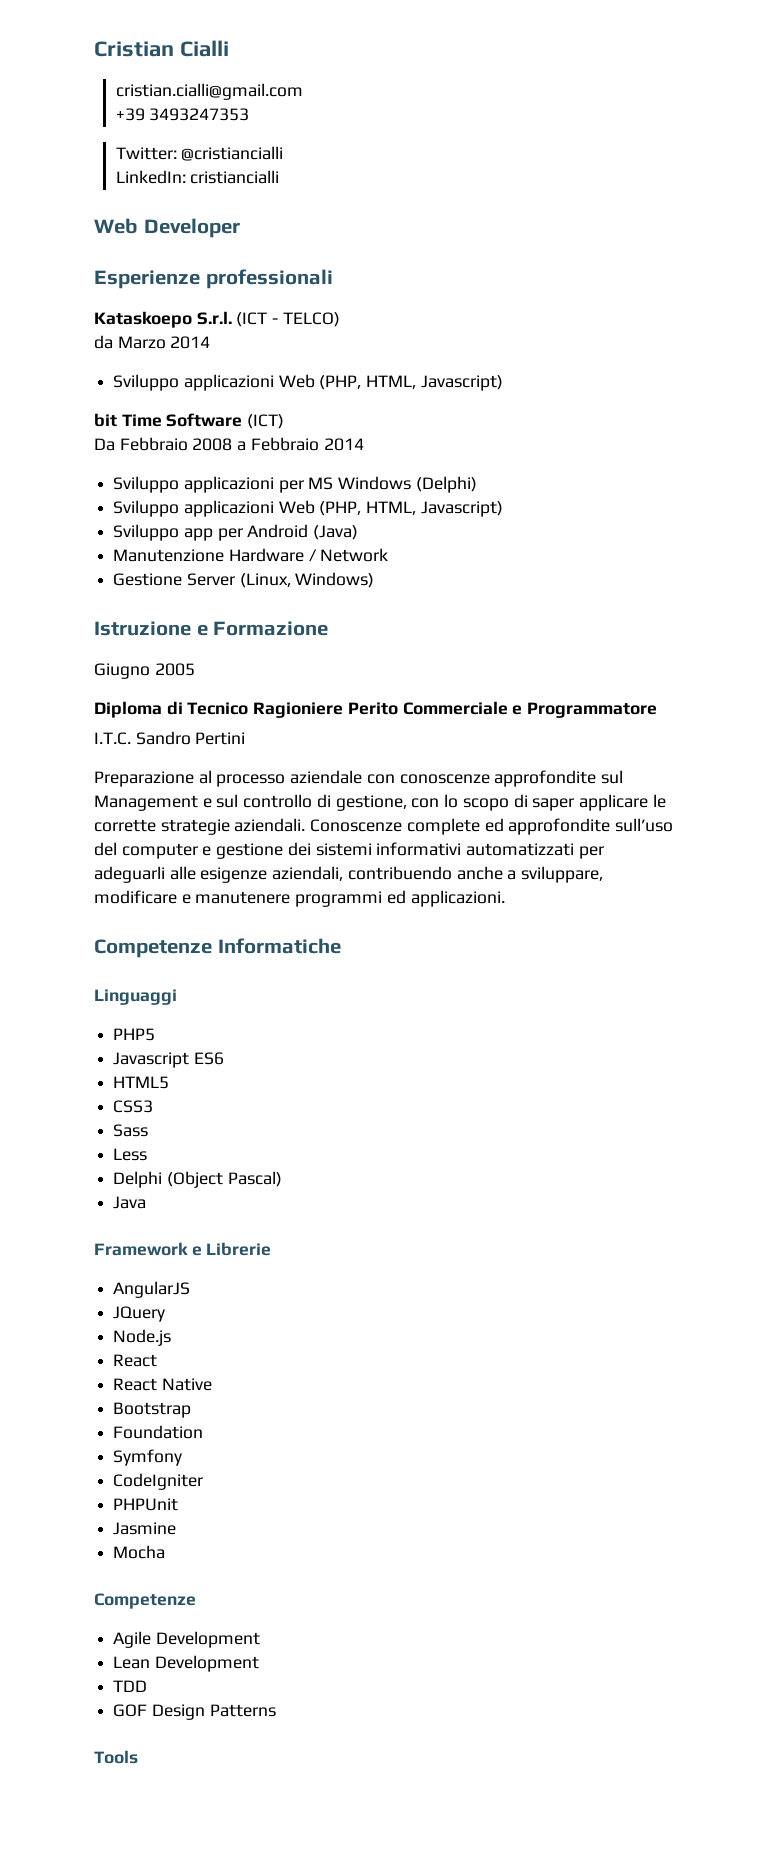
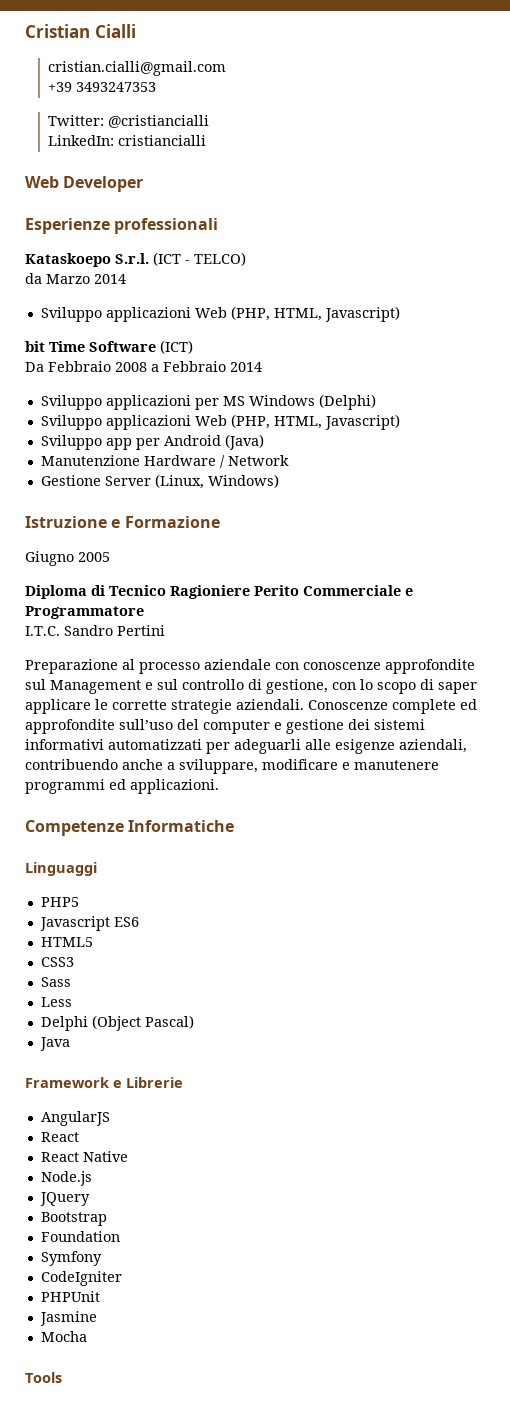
- JQuery
- Node.js
+ Node.js
+ JQuery
  Mocha
- Competenze
- Agile Development
- Lean Development
- TDD
- GOF Design Patterns

